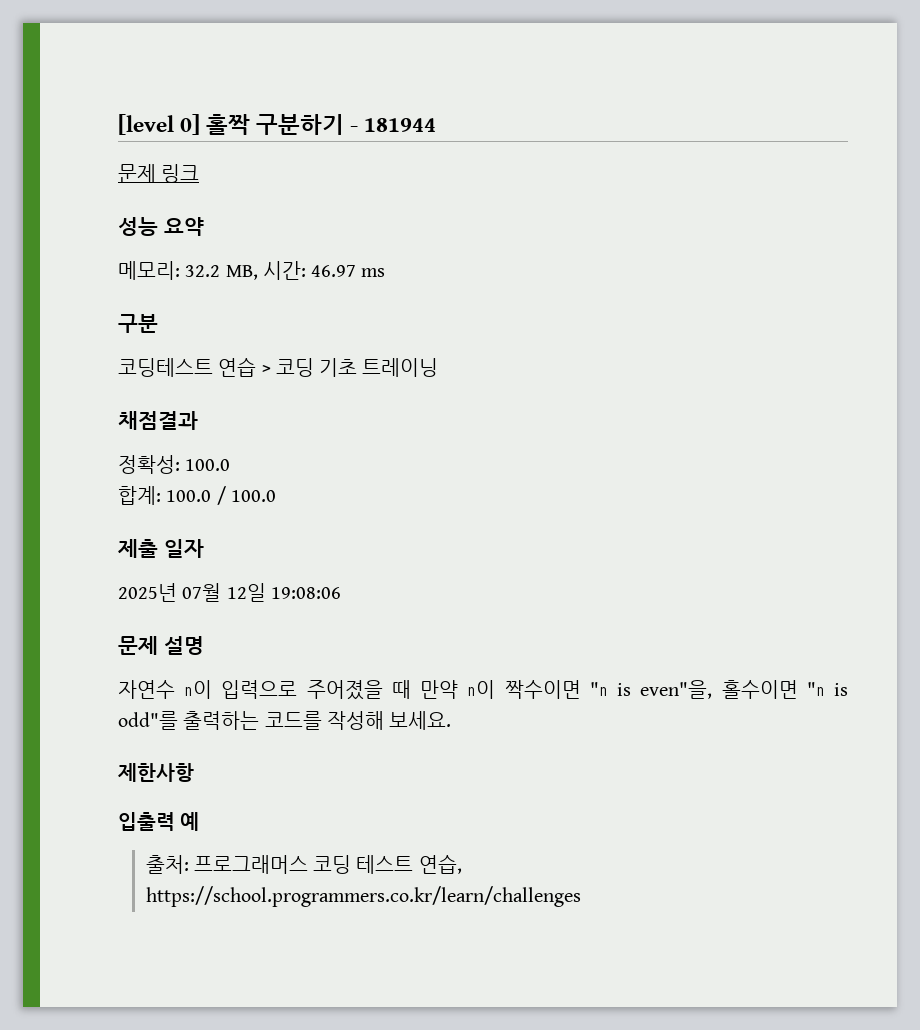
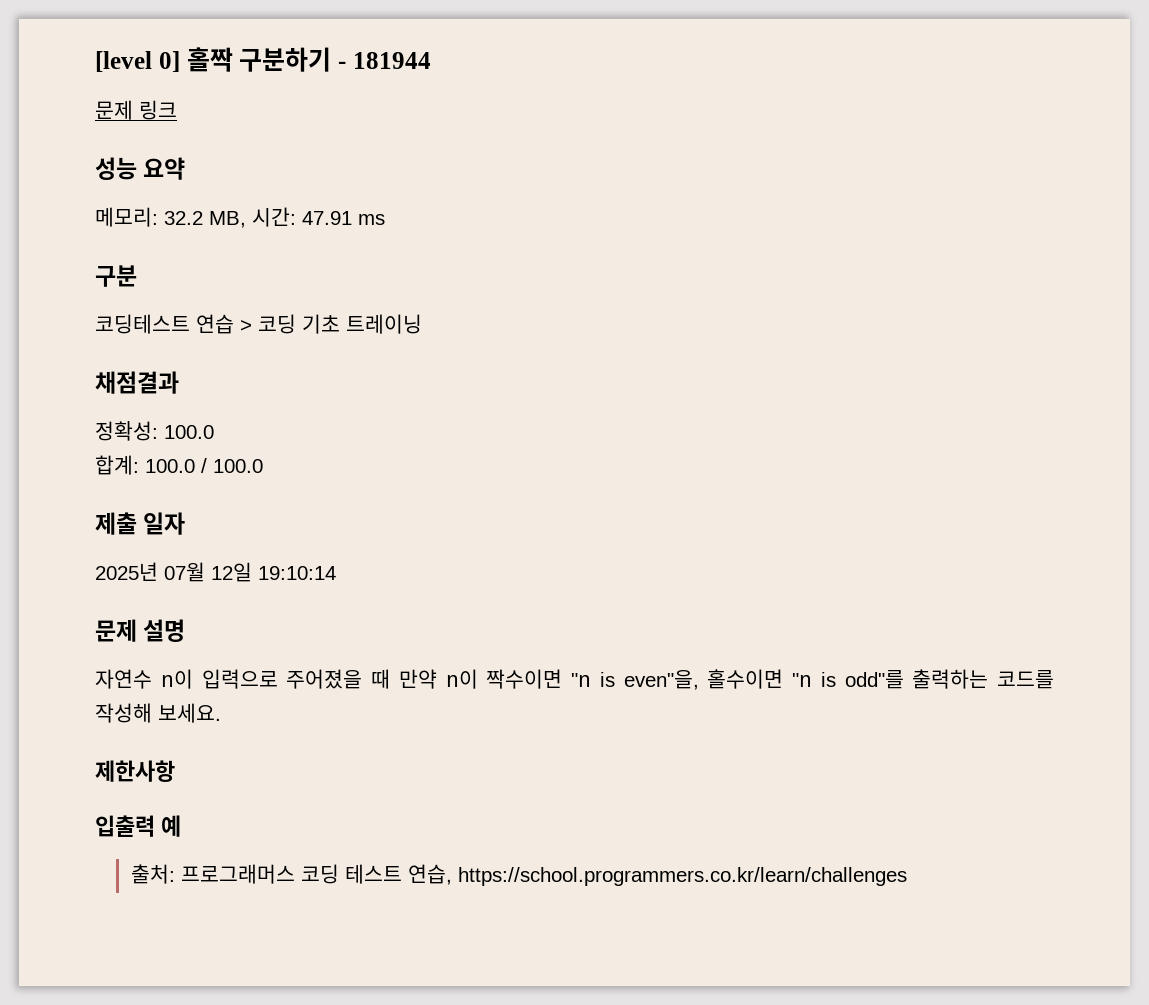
- 메모리: 32.2 MB, 시간: 46.97 ms
+ 메모리: 32.2 MB, 시간: 47.91 ms
- 2025년 07월 12일 19:08:06
+ 2025년 07월 12일 19:10:14

